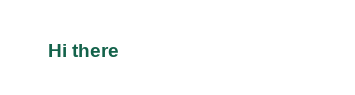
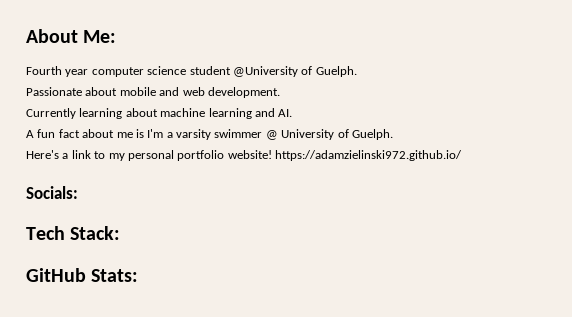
- Hi there
+ About Me:
+ Fourth year computer science student @University of Guelph.
+ Passionate about mobile and web development.
+ Currently learning about machine learning and AI.
+ A fun fact about me is I'm a varsity swimmer @ University of Guelph.
+ Here's a link to my personal portfolio website! https://adamzielinski972.github.io/
+ Socials:
+ Tech Stack:
+ GitHub Stats:

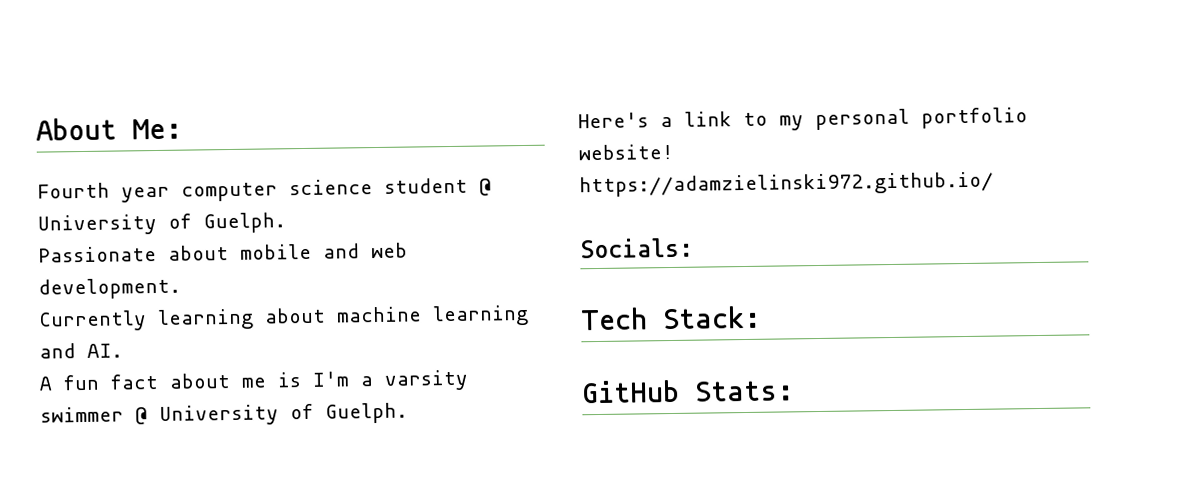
- Fourth year computer science student @University of Guelph.
+ Fourth year computer science student @ University of Guelph.

